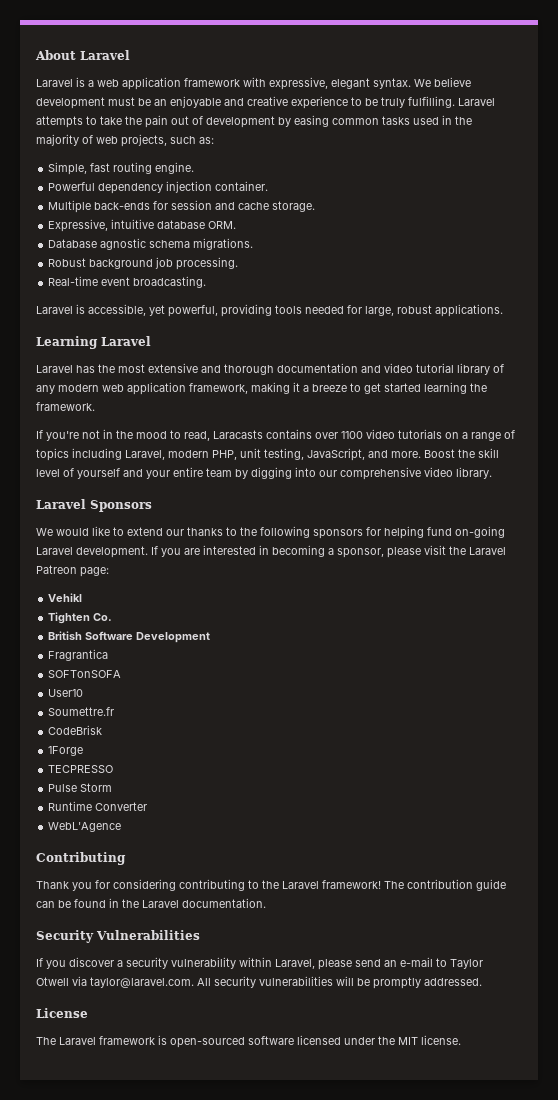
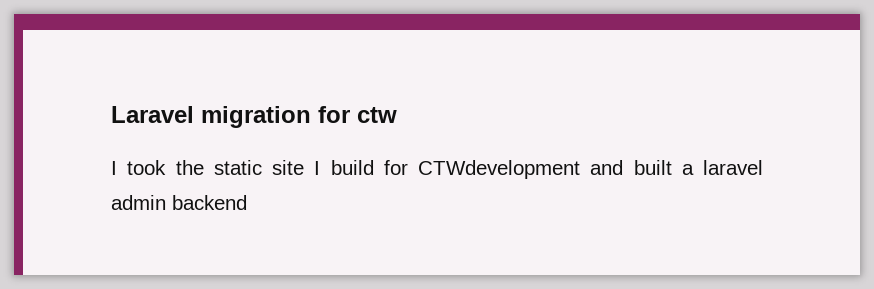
- About Laravel
- Laravel is a web application framework with expressive, elegant syntax. We believe development must be an enjoyable and creative experience to be truly fulfilling. Laravel attempts to take the pain out of development by easing common tasks used in the majority of web projects, such as:
- Simple, fast routing engine.
- Powerful dependency injection container.
- Multiple back-ends for session and cache storage.
- Expressive, intuitive database ORM.
- Database agnostic schema migrations.
- Robust background job processing.
- Real-time event broadcasting.
- Laravel is accessible, yet powerful, providing tools needed for large, robust applications.
- Learning Laravel
- Laravel has the most extensive and thorough documentation and video tutorial library of any modern web application framework, making it a breeze to get started learning the framework.
- If you're not in the mood to read, Laracasts contains over 1100 video tutorials on a range of topics including Laravel, modern PHP, unit testing, JavaScript, and more. Boost the skill level of yourself and your entire team by digging into our comprehensive video library.
- Laravel Sponsors
- We would like to extend our thanks to the following sponsors for helping fund on-going Laravel development. If you are interested in becoming a sponsor, please visit the Laravel Patreon page:
- Vehikl
- Tighten Co.
- British Software Development
- Fragrantica
- SOFTonSOFA
- User10
- Soumettre.fr
- CodeBrisk
- 1Forge
- TECPRESSO
- Pulse Storm
- Runtime Converter
- WebL'Agence
- Contributing
- Thank you for considering contributing to the Laravel framework! The contribution guide can be found in the Laravel documentation.
- Security Vulnerabilities
- If you discover a security vulnerability within Laravel, please send an e-mail to Taylor Otwell via taylor@laravel.com. All security vulnerabilities will be promptly addressed.
- License
- The Laravel framework is open-sourced software licensed under the MIT license.
+ Laravel migration for ctw
+ I took the static site I build for CTWdevelopment and built a laravel admin backend

